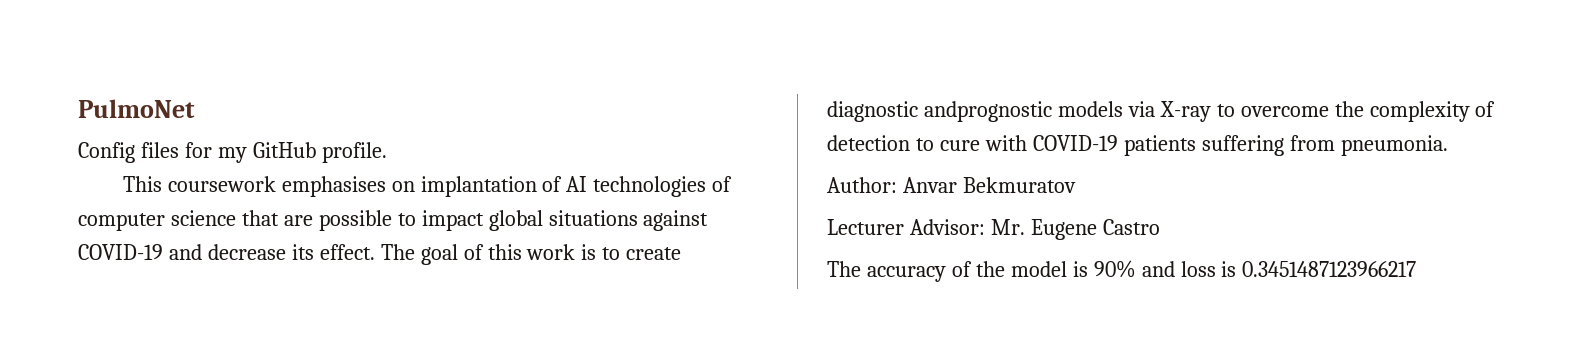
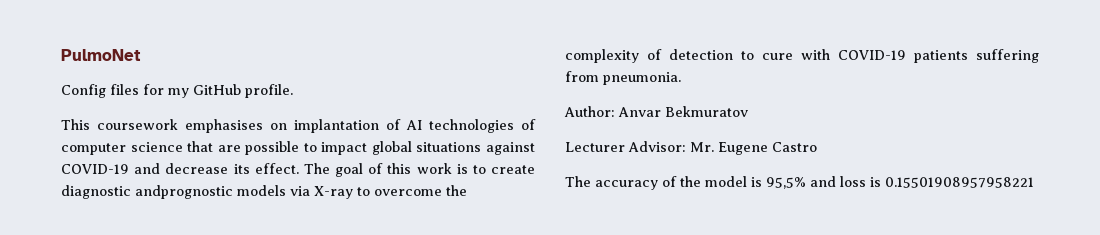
- The accuracy of the model is 90% and loss is 0.3451487123966217
+ The accuracy of the model is 95,5% and loss is 0.15501908957958221

